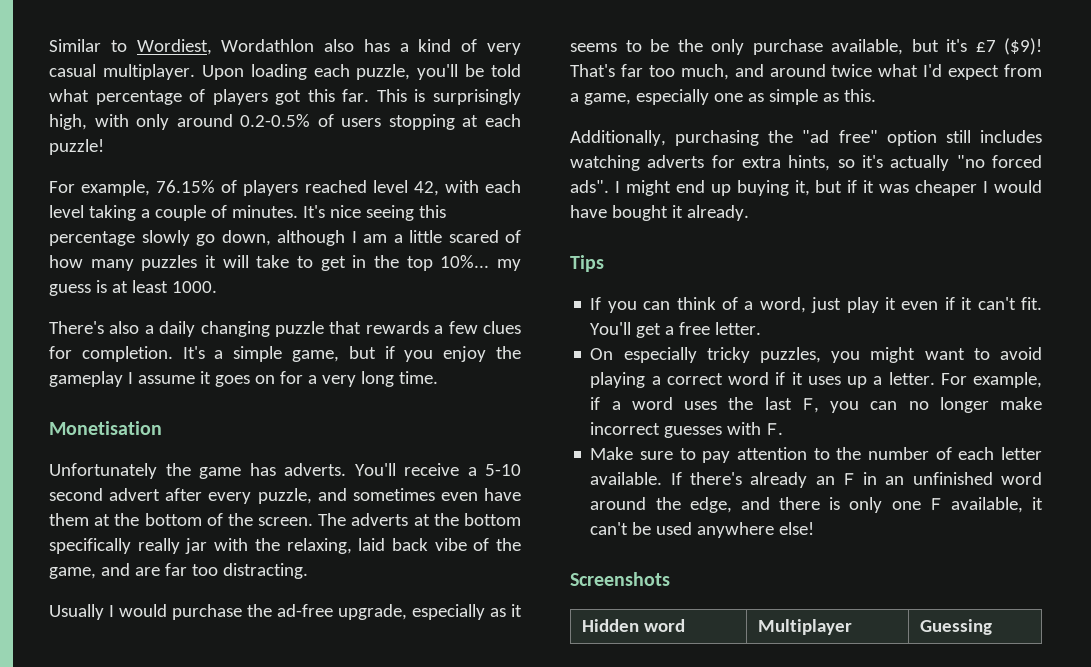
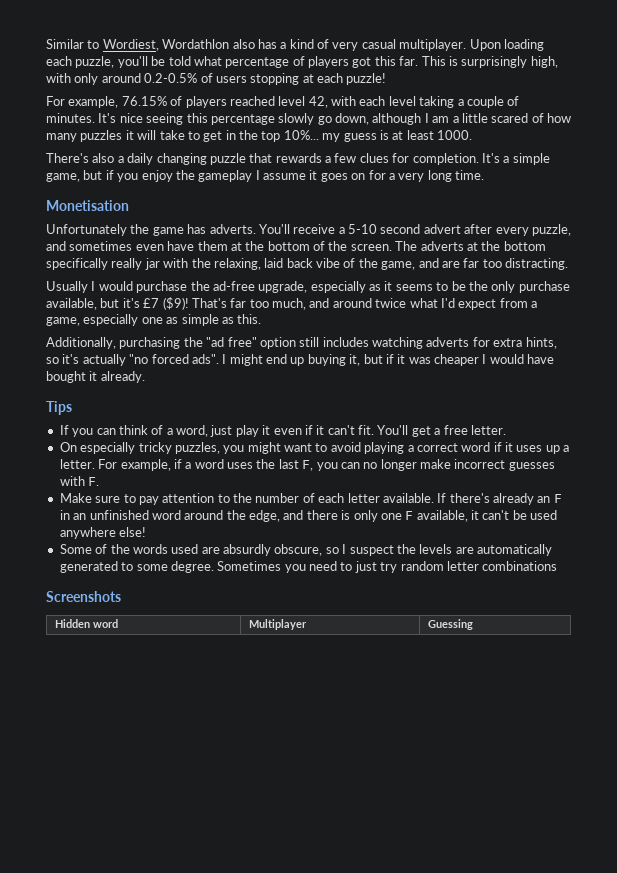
+ Some of the words used are absurdly obscure, so I suspect the levels are automatically generated to some degree. Sometimes you need to just try random letter combinations

